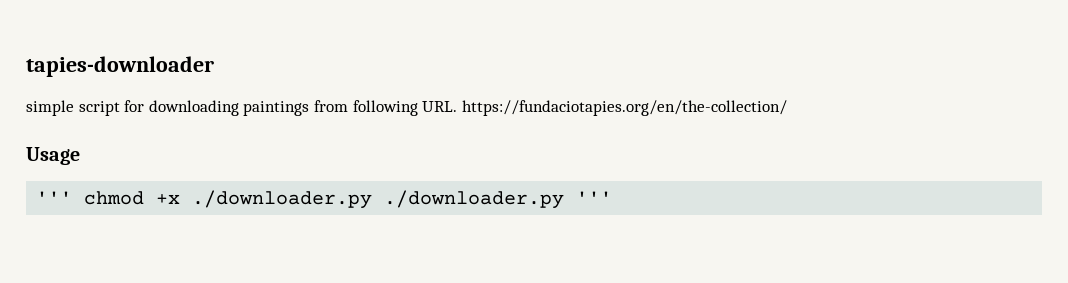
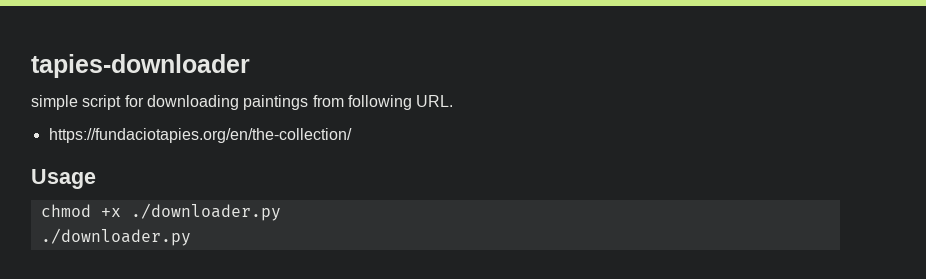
- simple script for downloading paintings from following URL. https://fundaciotapies.org/en/the-collection/
+ simple script for downloading paintings from following URL.
+ https://fundaciotapies.org/en/the-collection/
- ''' chmod +x ./downloader.py ./downloader.py '''
+ chmod +x ./downloader.py
+ ./downloader.py

